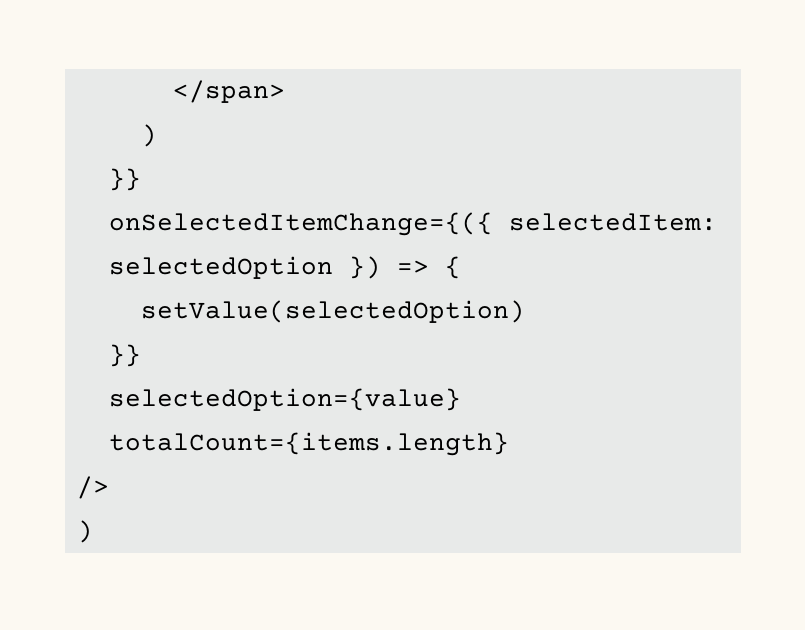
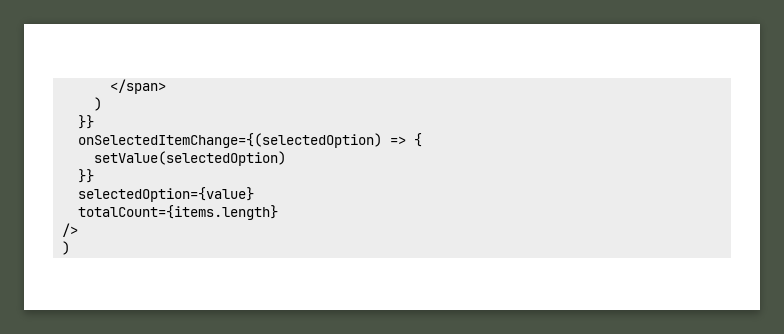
- onSelectedItemChange={({ selectedItem: selectedOption }) => {
+ onSelectedItemChange={(selectedOption) => {

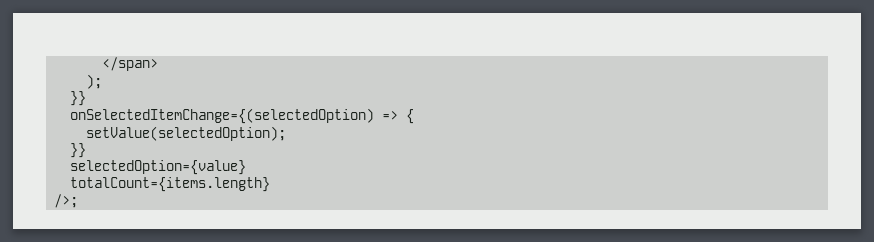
  </span>
- )
+ );
- setValue(selectedOption)
+ setValue(selectedOption);
- />
- )
+ />;

